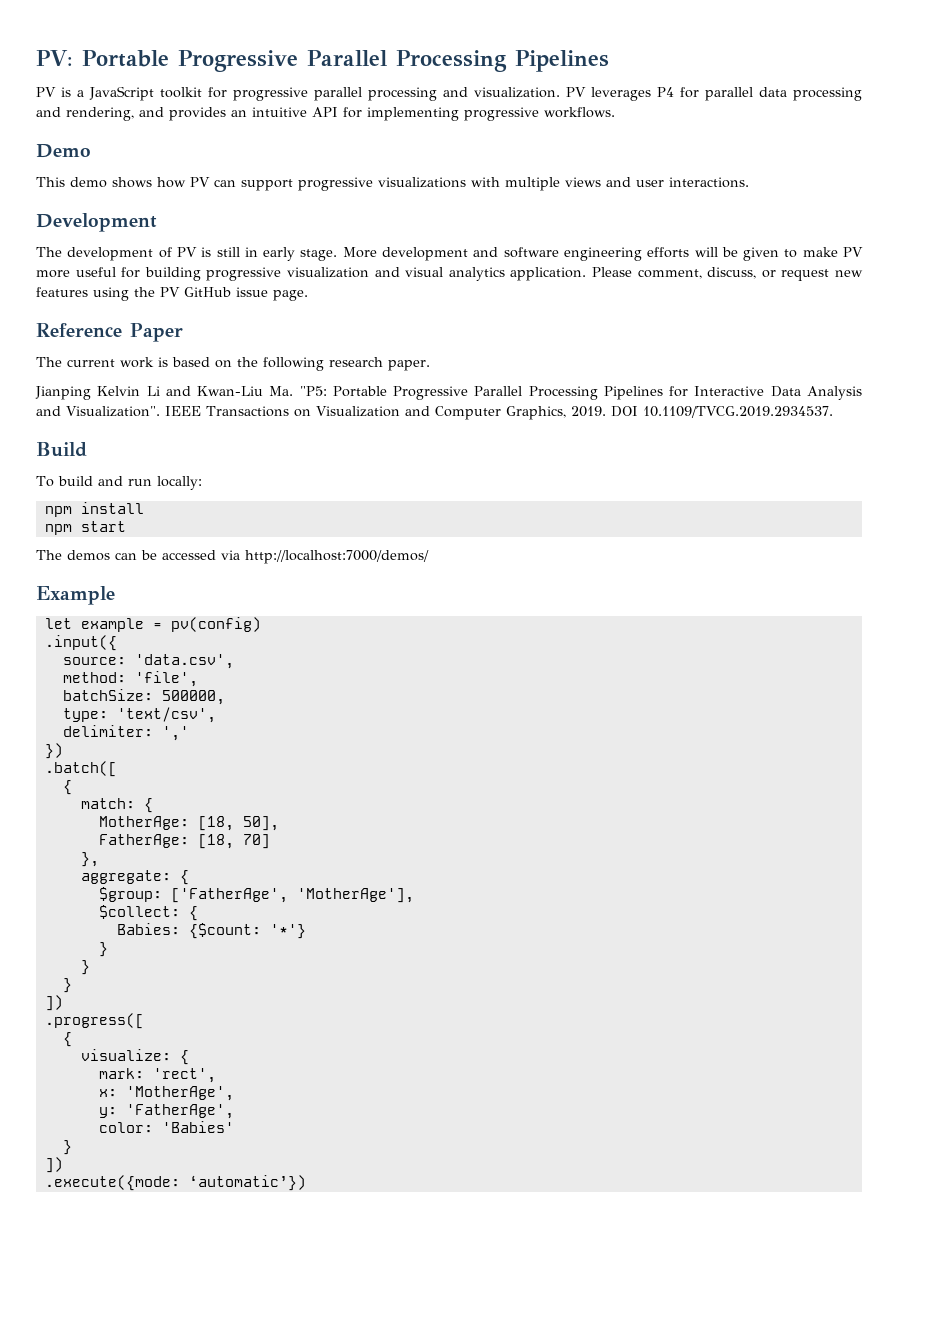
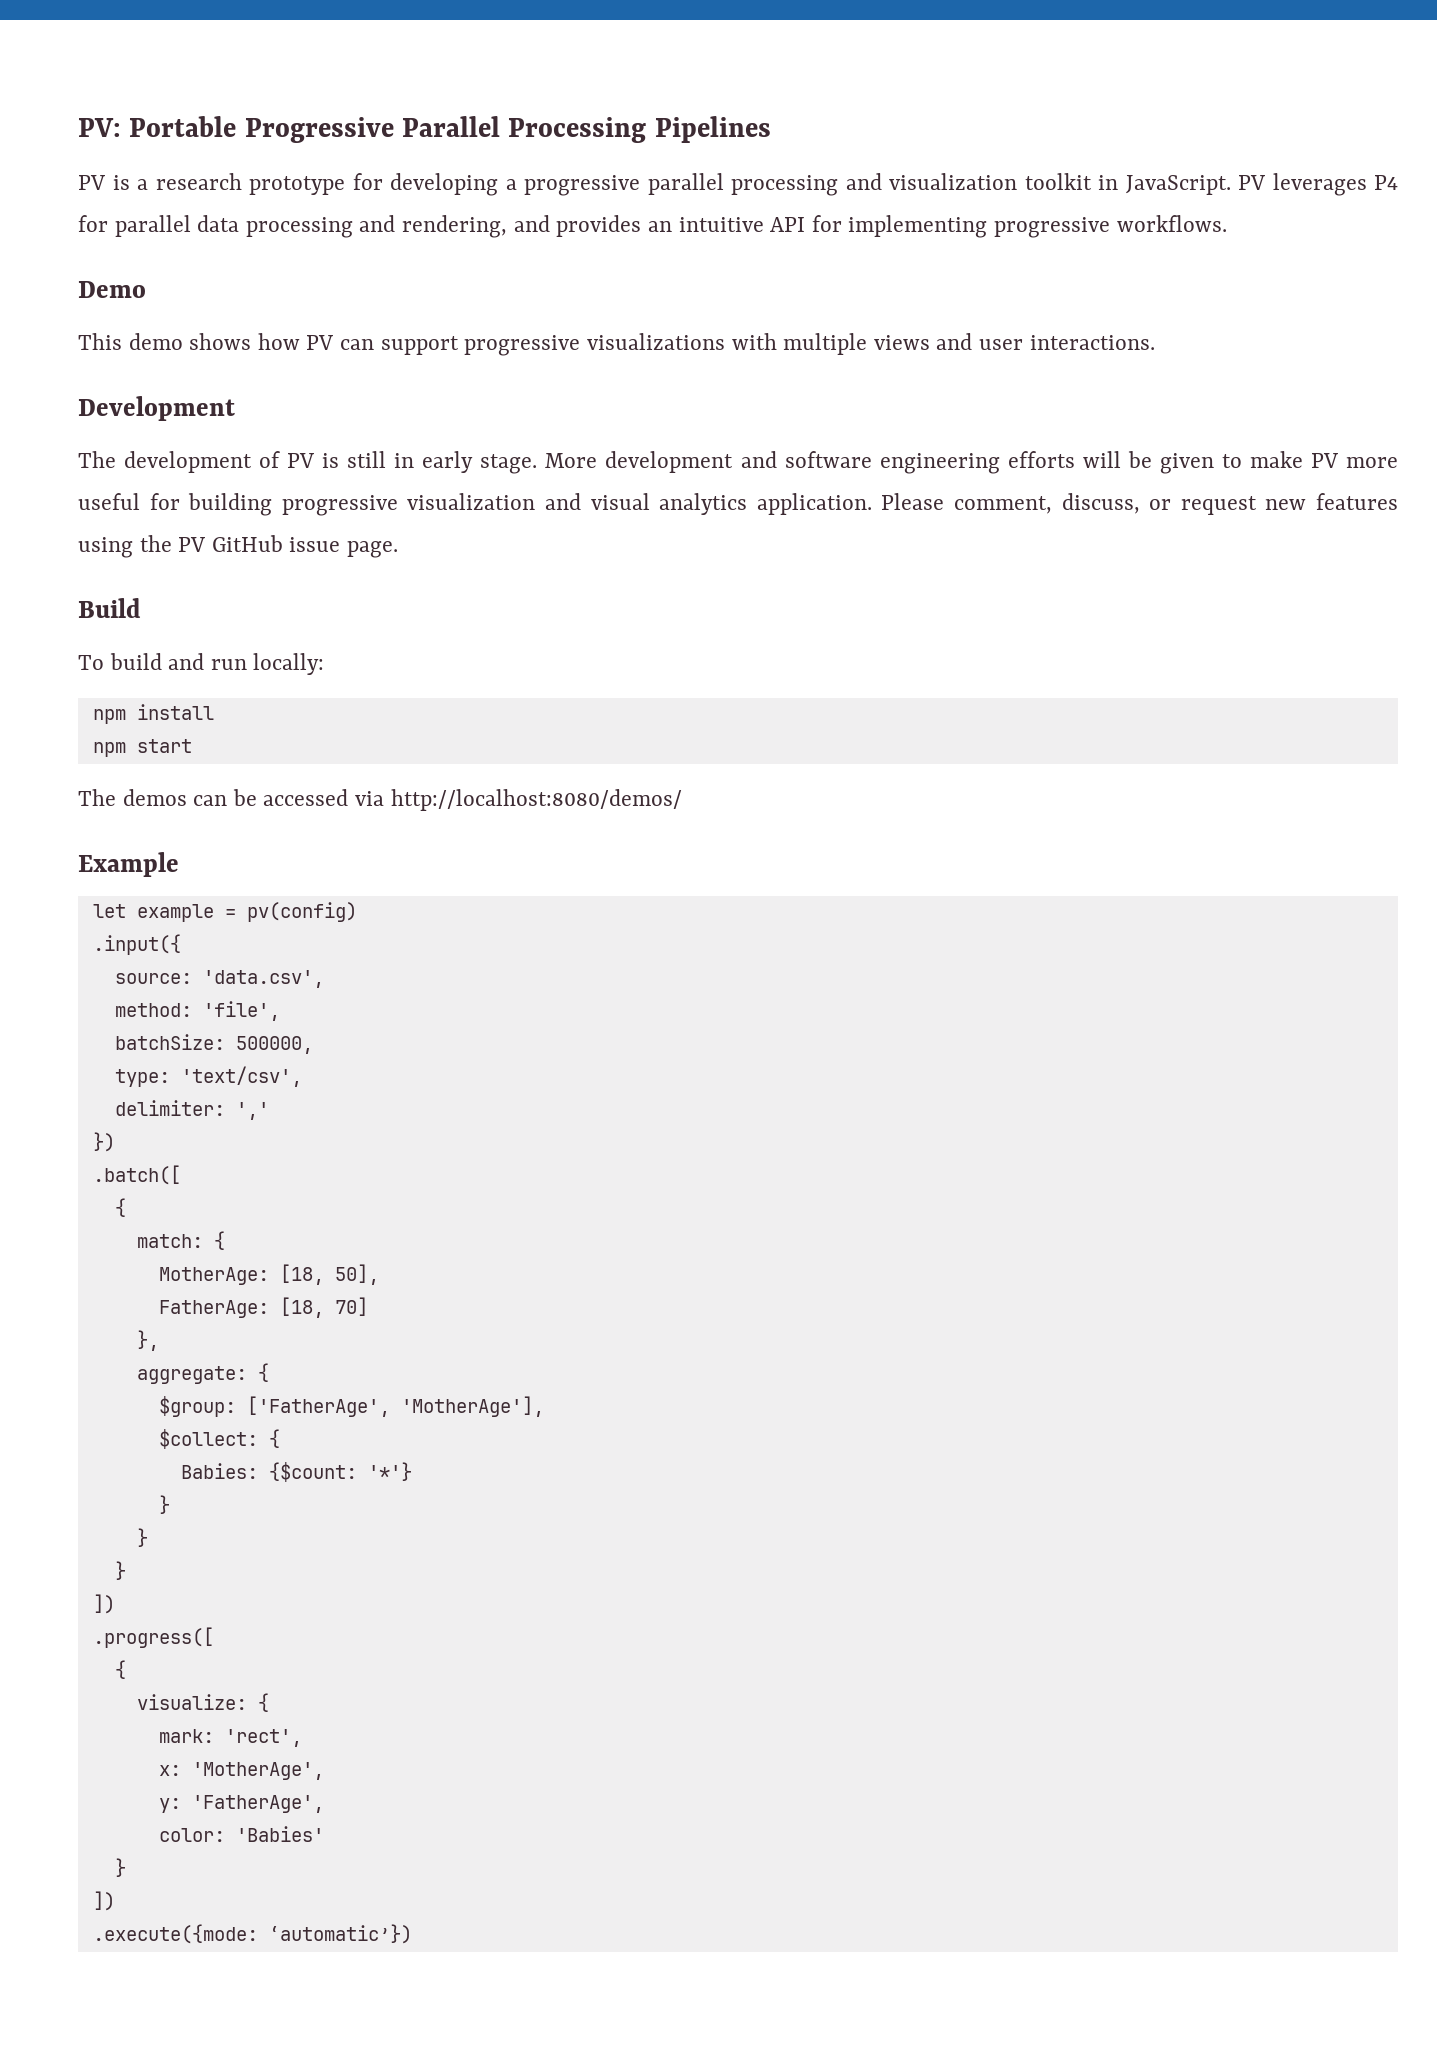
- PV is a JavaScript toolkit for progressive parallel processing and visualization.
+ PV is a research prototype for developing a progressive parallel processing and visualization toolkit in JavaScript.
- Reference Paper
- The current work is based on the following research paper.
- Jianping Kelvin Li and Kwan-Liu Ma. "P5: Portable Progressive Parallel Processing Pipelines for Interactive Data Analysis and Visualization". IEEE Transactions on Visualization and Computer Graphics, 2019. DOI 10.1109/TVCG.2019.2934537.
- The demos can be accessed via http://localhost:7000/demos/
+ The demos can be accessed via http://localhost:8080/demos/

